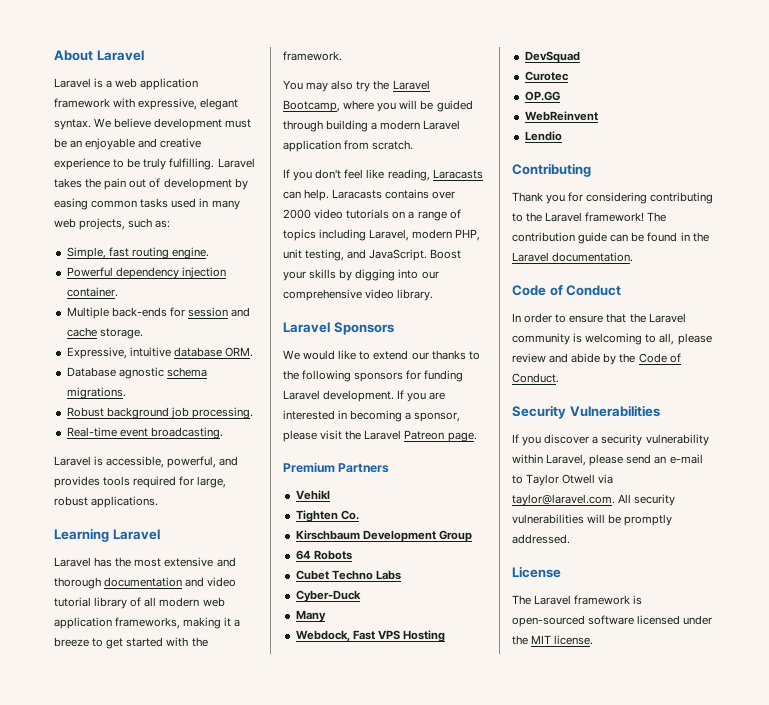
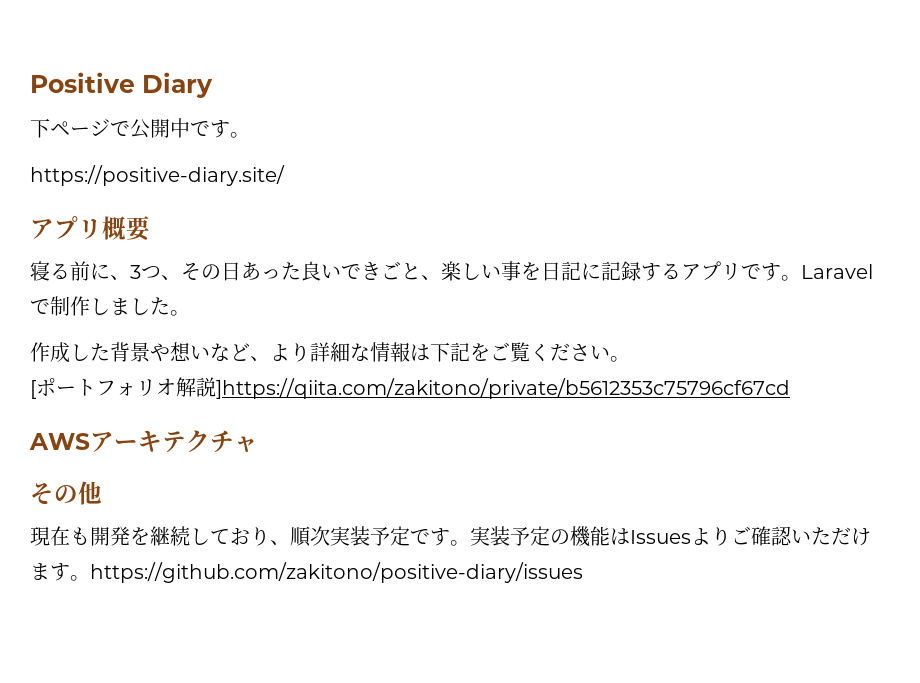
- About Laravel
- Laravel is a web application framework with expressive, elegant syntax. We believe development must be an enjoyable and creative experience to be truly fulfilling. Laravel takes the pain out of development by easing common tasks used in many web projects, such as:
- Simple, fast routing engine.
- Powerful dependency injection container.
- Multiple back-ends for session and cache storage.
- Expressive, intuitive database ORM.
- Database agnostic schema migrations.
- Robust background job processing.
- Real-time event broadcasting.
- Laravel is accessible, powerful, and provides tools required for large, robust applications.
- Learning Laravel
- Laravel has the most extensive and thorough documentation and video tutorial library of all modern web application frameworks, making it a breeze to get started with the framework.
- You may also try the Laravel Bootcamp, where you will be guided through building a modern Laravel application from scratch.
- If you don't feel like reading, Laracasts can help. Laracasts contains over 2000 video tutorials on a range of topics including Laravel, modern PHP, unit testing, and JavaScript. Boost your skills by digging into our comprehensive video library.
- Laravel Sponsors
- We would like to extend our thanks to the following sponsors for funding Laravel development. If you are interested in becoming a sponsor, please visit the Laravel Patreon page.
- Premium Partners
- Vehikl
- Tighten Co.
- Kirschbaum Development Group
- 64 Robots
- Cubet Techno Labs
- Cyber-Duck
- Many
- Webdock, Fast VPS Hosting
- DevSquad
- Curotec
- OP.GG
- WebReinvent
- Lendio
- Contributing
- Thank you for considering contributing to the Laravel framework! The contribution guide can be found in the Laravel documentation.
- Code of Conduct
- In order to ensure that the Laravel community is welcoming to all, please review and abide by the Code of Conduct.
- Security Vulnerabilities
- If you discover a security vulnerability within Laravel, please send an e-mail to Taylor Otwell via taylor@laravel.com. All security vulnerabilities will be promptly addressed.
- License
- The Laravel framework is open-sourced software licensed under the MIT license.
+ Positive Diary
+ 下ページで公開中です。
+ https://positive-diary.site/
+ アプリ概要
+ 寝る前に、3つ、その日あった良いできごと、楽しい事を日記に記録するアプリです。Laravelで制作しました。
+ 作成した背景や想いなど、より詳細な情報は下記をご覧ください。
+ [ポートフォリオ解説]https://qiita.com/zakitono/private/b5612353c75796cf67cd
+ AWSアーキテクチャ
+ その他
+ 現在も開発を継続しており、順次実装予定です。実装予定の機能はIssuesよりご確認いただけます。https://github.com/zakitono/positive-diary/issues

